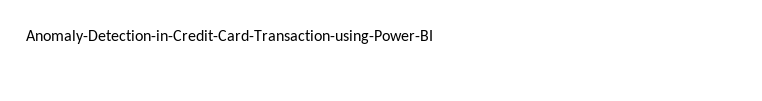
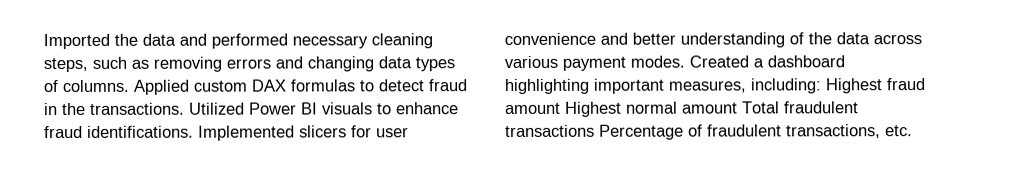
- Anomaly-Detection-in-Credit-Card-Transaction-using-Power-BI
+ Imported the data and performed necessary cleaning steps, such as removing errors and changing data types of columns. Applied custom DAX formulas to detect fraud in the transactions. Utilized Power BI visuals to enhance fraud identifications. Implemented slicers for user convenience and better understanding of the data across various payment modes. Created a dashboard highlighting important measures, including: Highest fraud amount Highest normal amount Total fraudulent transactions Percentage of fraudulent transactions, etc.

